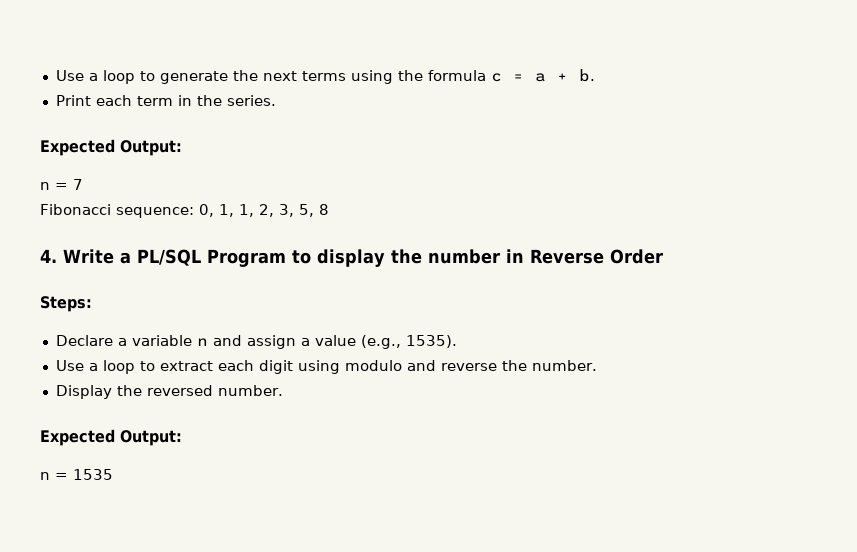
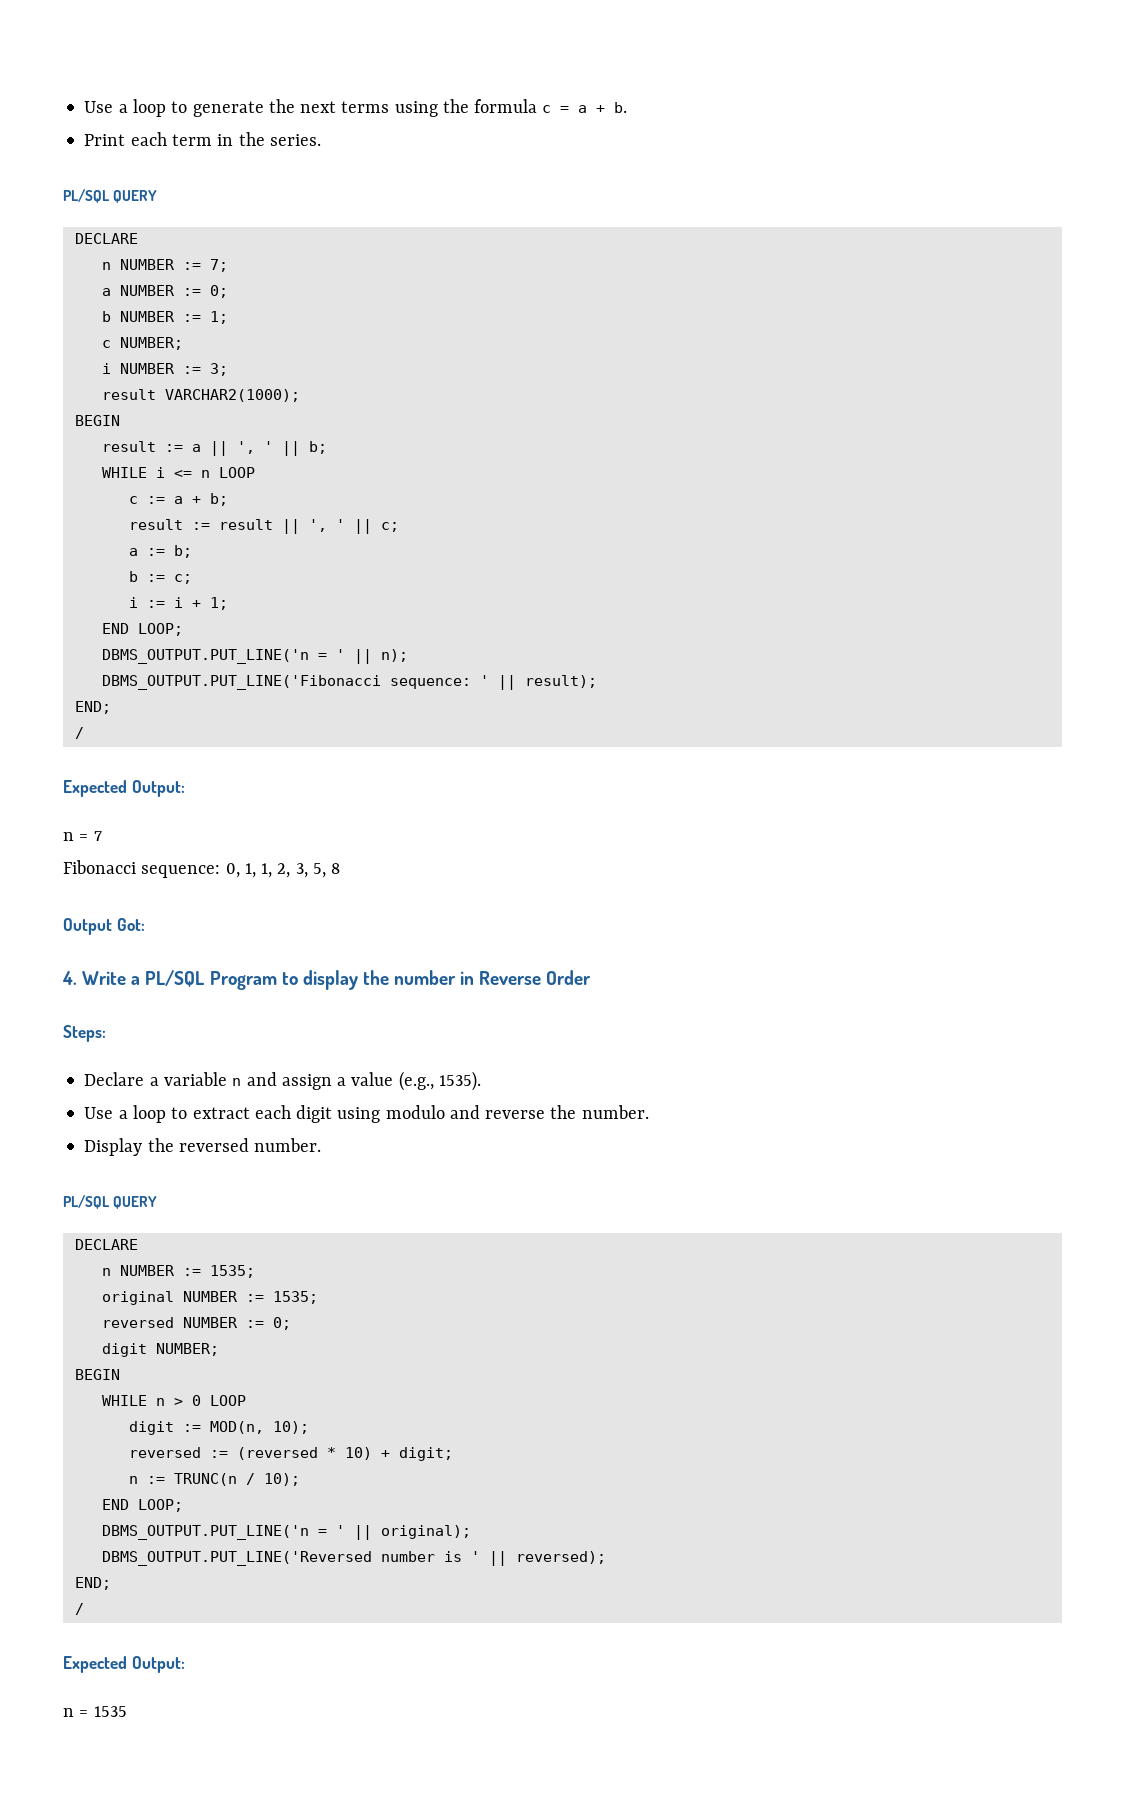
  Print each term in the series.
+ PL/SQL QUERY
+ DECLARE
+ n NUMBER := 7;
+ a NUMBER := 0;
+ b NUMBER := 1;
+ c NUMBER;
+ i NUMBER := 3;
+ result VARCHAR2(1000);
+ BEGIN
+ result := a || ', ' || b;
+ WHILE i <= n LOOP
+ c := a + b;
+ result := result || ', ' || c;
+ a := b;
+ b := c;
+ i := i + 1;
+ END LOOP;
+ DBMS_OUTPUT.PUT_LINE('n = ' || n);
+ DBMS_OUTPUT.PUT_LINE('Fibonacci sequence: ' || result);
+ END;
+ /
+ Output Got:
  Display the reversed number.
+ PL/SQL QUERY
+ DECLARE
+ n NUMBER := 1535;
+ original NUMBER := 1535;
+ reversed NUMBER := 0;
+ digit NUMBER;
+ BEGIN
+ WHILE n > 0 LOOP
+ digit := MOD(n, 10);
+ reversed := (reversed * 10) + digit;
+ n := TRUNC(n / 10);
+ END LOOP;
+ DBMS_OUTPUT.PUT_LINE('n = ' || original);
+ DBMS_OUTPUT.PUT_LINE('Reversed number is ' || reversed);
+ END;
+ /

